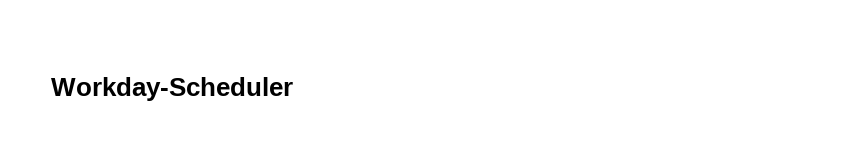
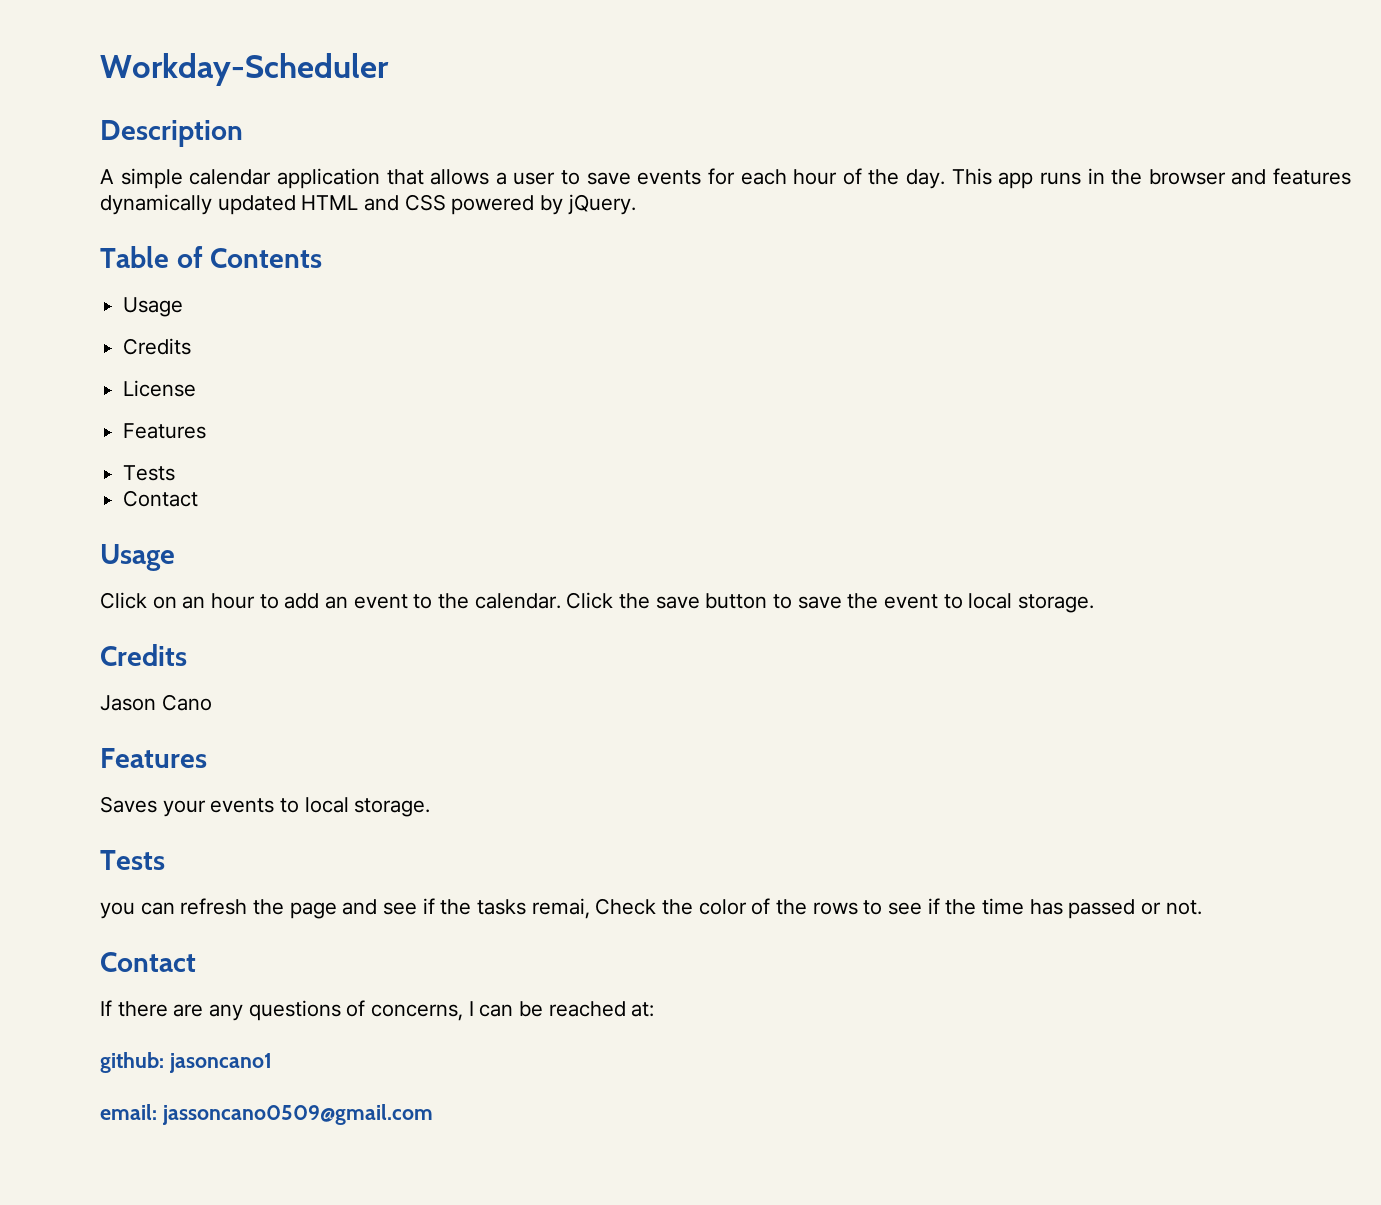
+ Description
+ A simple calendar application that allows a user to save events for each hour of the day. This app runs in the browser and features dynamically updated HTML and CSS powered by jQuery.
+ Table of Contents
+ Usage
+ Credits
+ License
+ Features
+ Tests
+ Contact
+ Usage
+ Click on an hour to add an event to the calendar. Click the save button to save the event to local storage.
+ Credits
+ Jason Cano
+ Features
+ Saves your events to local storage.
+ Tests
+ you can refresh the page and see if the tasks remai, Check the color of the rows to see if the time has passed or not.
+ Contact
+ If there are any questions of concerns, I can be reached at:
+ github: jasoncano1
+ email: jassoncano0509@gmail.com

